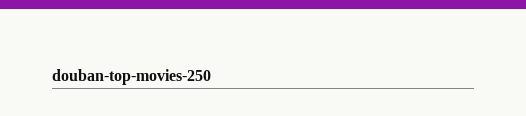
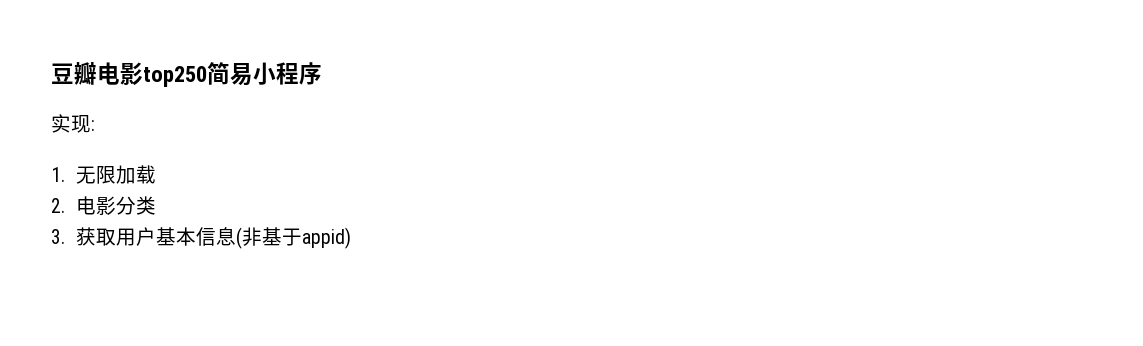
- douban-top-movies-250
+ 豆瓣电影top250简易小程序
+ 实现:
+ 1.无限加载
+ 2.电影分类
+ 3.获取用户基本信息(非基于appid)

